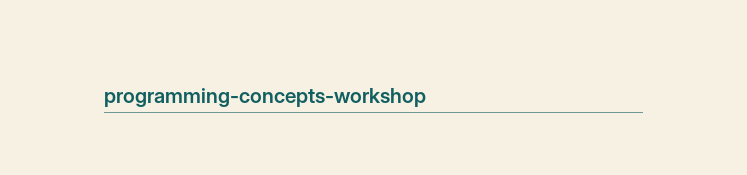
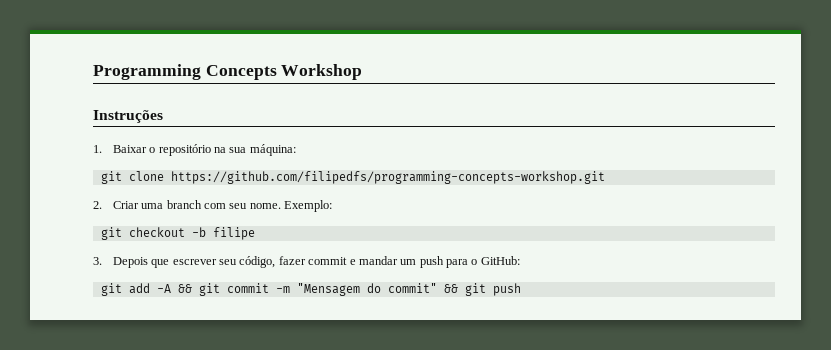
- programming-concepts-workshop
+ Programming Concepts Workshop
+ Instruções
+ 1. Baixar o repositório na sua máquina:
+ git clone https://github.com/filipedfs/programming-concepts-workshop.git
+ 2. Criar uma branch com seu nome. Exemplo:
+ git checkout -b filipe
+ 3. Depois que escrever seu código, fazer commit e mandar um push para o GitHub:
+ git add -A && git commit -m "Mensagem do commit" && git push

